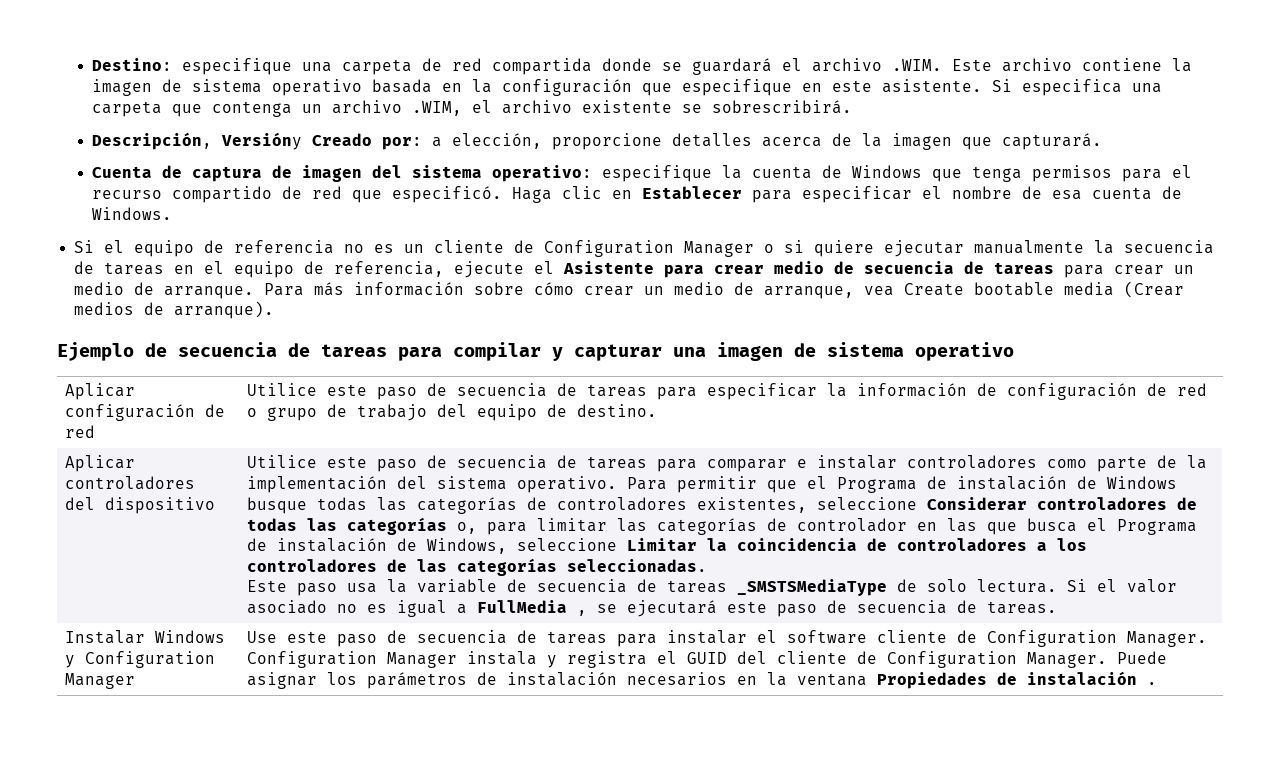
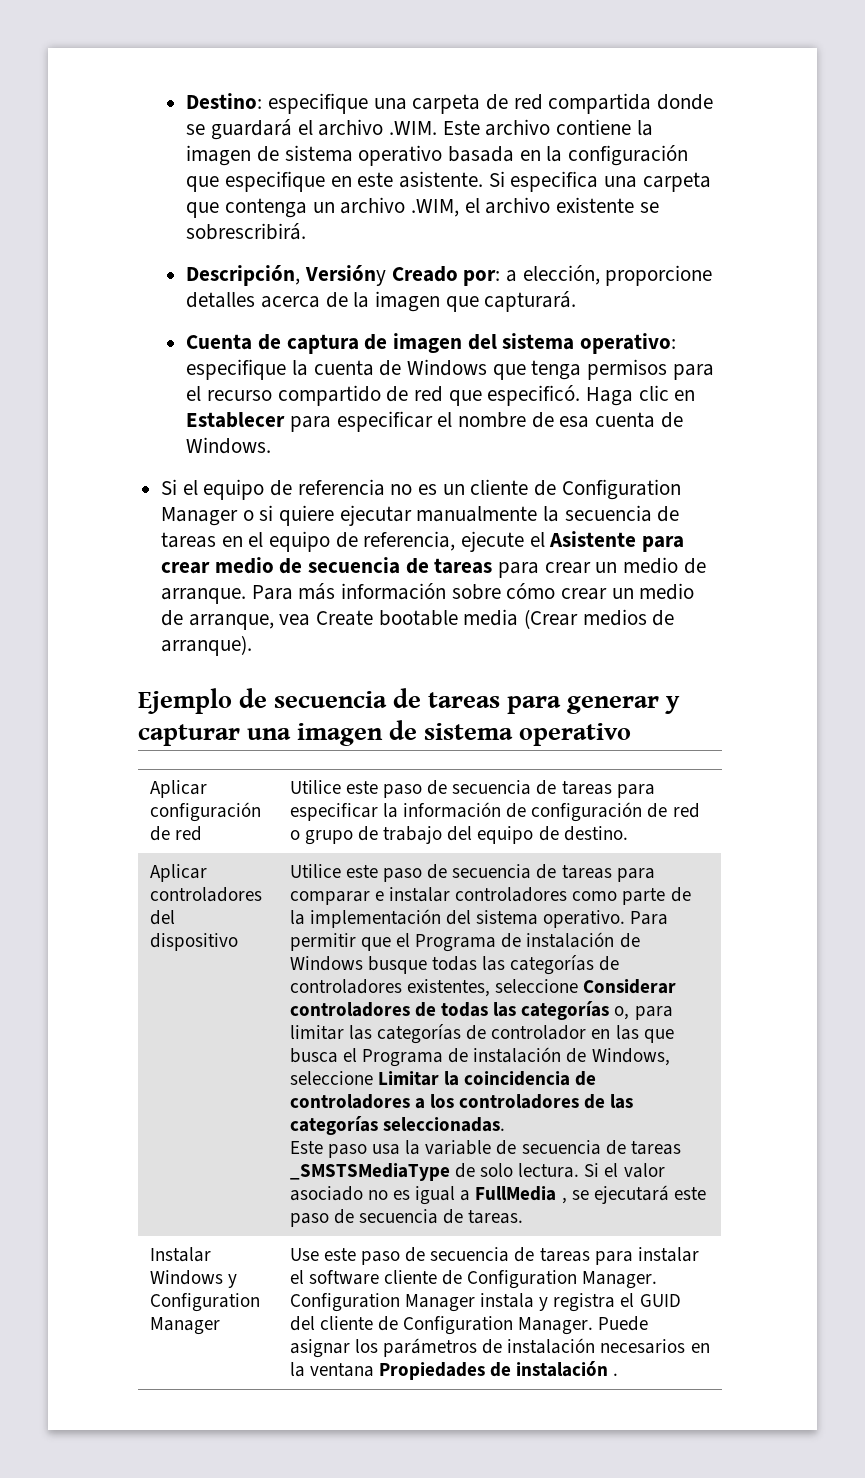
- Ejemplo de secuencia de tareas para compilar y capturar una imagen de sistema operativo
+ Ejemplo de secuencia de tareas para generar y capturar una imagen de sistema operativo

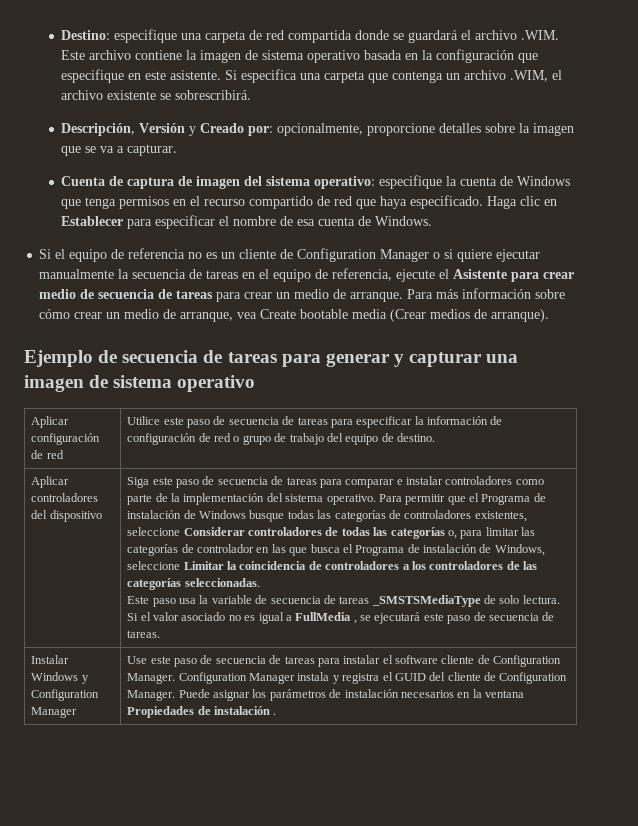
- Descripción, Versióny Creado por: a elección, proporcione detalles acerca de la imagen que capturará.
+ Descripción, Versión y Creado por: opcionalmente, proporcione detalles sobre la imagen que se va a capturar.
- Cuenta de captura de imagen del sistema operativo: especifique la cuenta de Windows que tenga permisos para el recurso compartido de red que especificó.
+ Cuenta de captura de imagen del sistema operativo: especifique la cuenta de Windows que tenga permisos en el recurso compartido de red que haya especificado.
- Utilice este paso de secuencia de tareas para comparar e instalar controladores como parte de la implementación del sistema operativo.
+ Siga este paso de secuencia de tareas para comparar e instalar controladores como parte de la implementación del sistema operativo.

